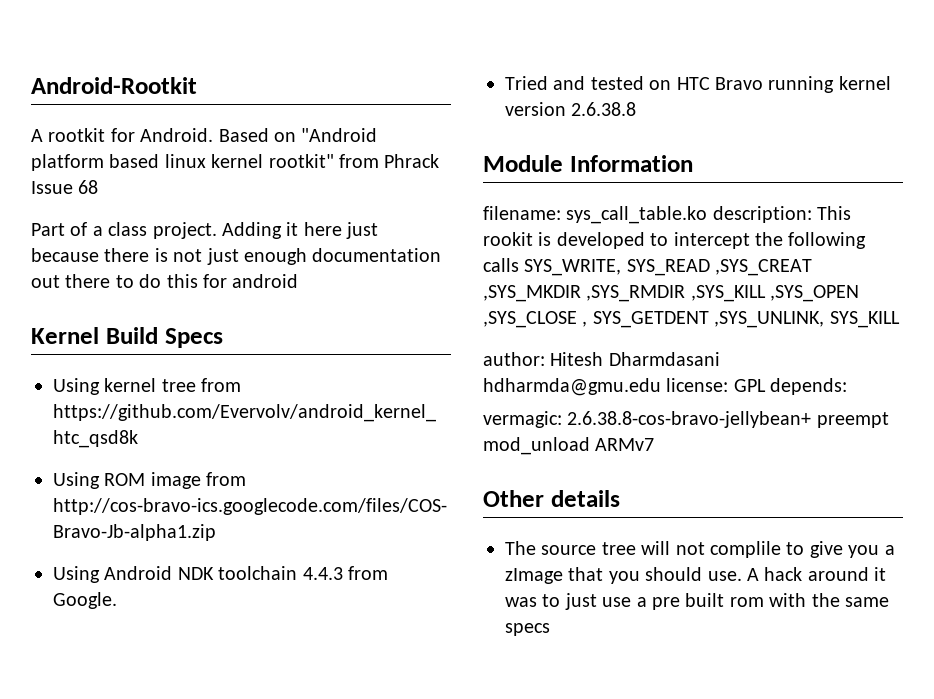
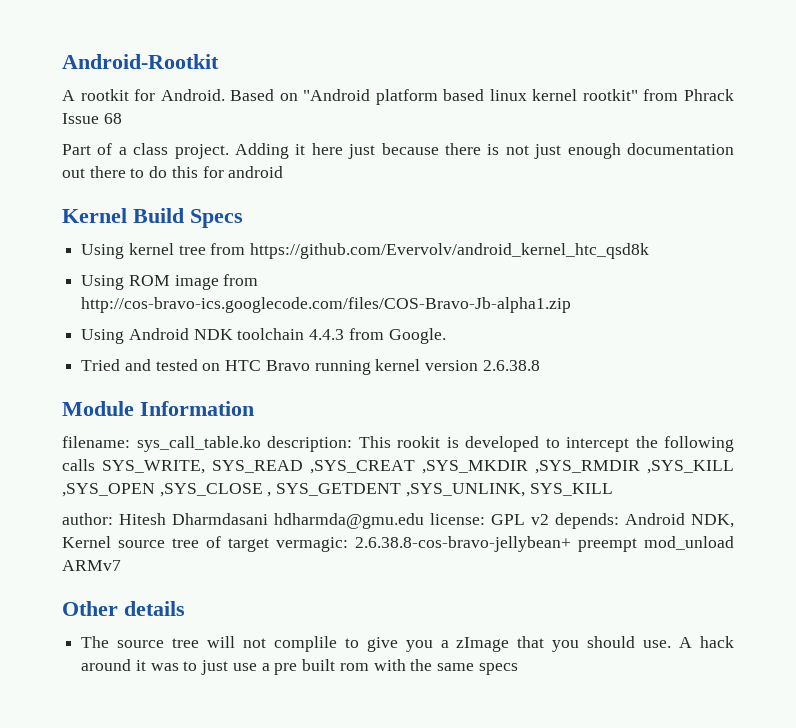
- author: Hitesh Dharmdasani hdharmda@gmu.edu license: GPL depends:
- vermagic: 2.6.38.8-cos-bravo-jellybean+ preempt mod_unload ARMv7
+ author: Hitesh Dharmdasani hdharmda@gmu.edu license: GPL v2 depends: Android NDK, Kernel source tree of target vermagic: 2.6.38.8-cos-bravo-jellybean+ preempt mod_unload ARMv7

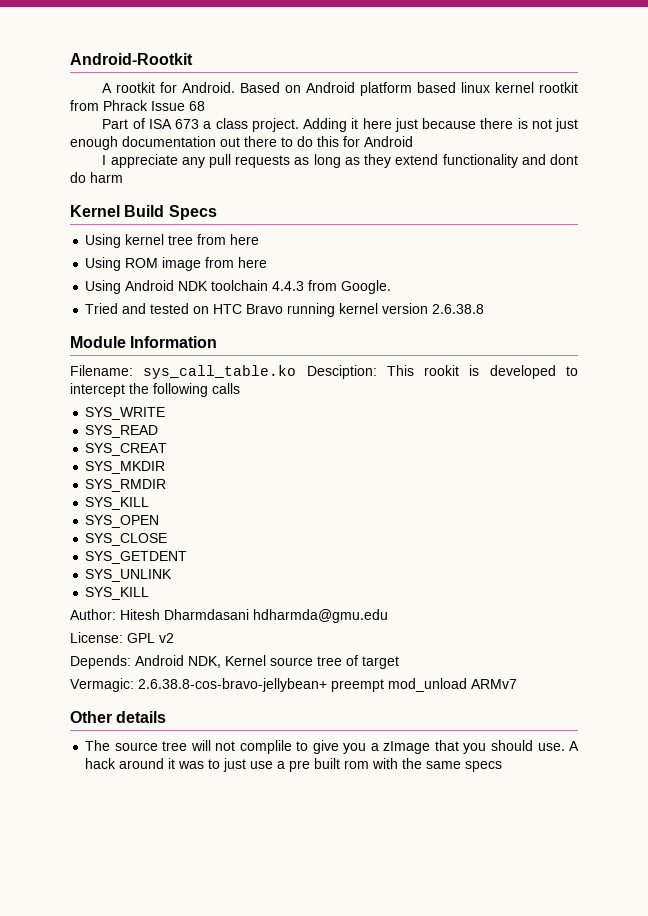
- Based on "Android platform based linux kernel rootkit" from Phrack Issue 68
+ Based on Android platform based linux kernel rootkit from Phrack Issue 68
- Part of a class project.
+ Part of ISA 673 a class project.
- Adding it here just because there is not just enough documentation out there to do this for android
+ Adding it here just because there is not just enough documentation out there to do this for Android
+ I appreciate any pull requests as long as they extend functionality and dont do harm
- Using kernel tree from https://github.com/Evervolv/android_kernel_htc_qsd8k
+ Using kernel tree from here
- Using ROM image from http://cos-bravo-ics.googlecode.com/files/COS-Bravo-Jb-alpha1.zip
+ Using ROM image from here
- filename: sys_call_table.ko description: This rookit is developed to intercept the following calls SYS_WRITE, SYS_READ ,SYS_CREAT ,SYS_MKDIR ,SYS_RMDIR ,SYS_KILL ,SYS_OPEN ,SYS_CLOSE , SYS_GETDENT ,SYS_UNLINK, SYS_KILL
- author: Hitesh Dharmdasani hdharmda@gmu.edu license: GPL v2 depends: Android NDK, Kernel source tree of target vermagic: 2.6.38.8-cos-bravo-jellybean+ preempt mod_unload ARMv7
+ Filename: sys_call_table.ko Desciption: This rookit is developed to intercept the following calls
+ SYS_WRITE
+ SYS_READ
+ SYS_CREAT
+ SYS_MKDIR
+ SYS_RMDIR
+ SYS_KILL
+ SYS_OPEN
+ SYS_CLOSE
+ SYS_GETDENT
+ SYS_UNLINK
+ SYS_KILL
+ Author: Hitesh Dharmdasani hdharmda@gmu.edu
+ License: GPL v2
+ Depends: Android NDK, Kernel source tree of target
+ Vermagic: 2.6.38.8-cos-bravo-jellybean+ preempt mod_unload ARMv7

